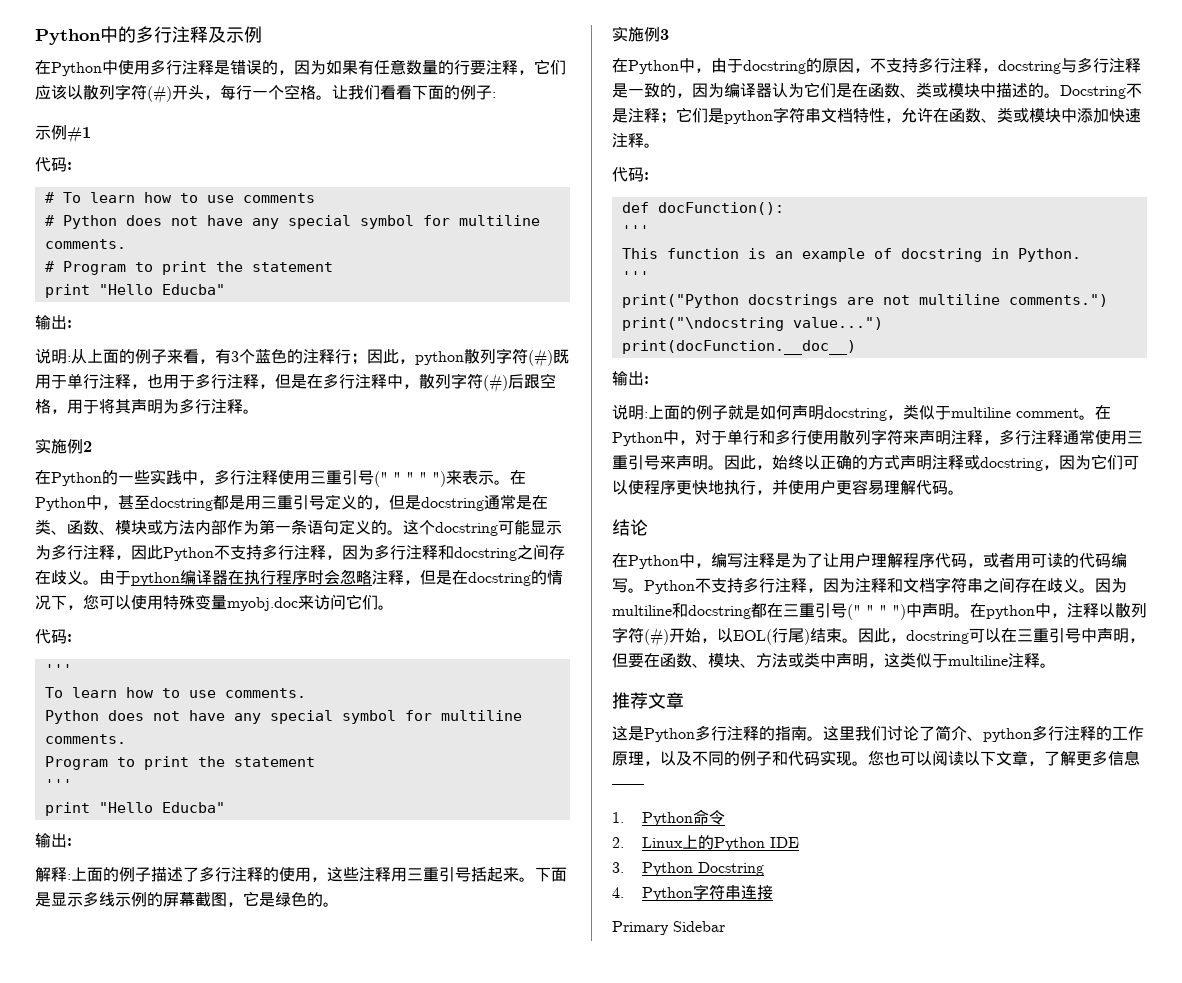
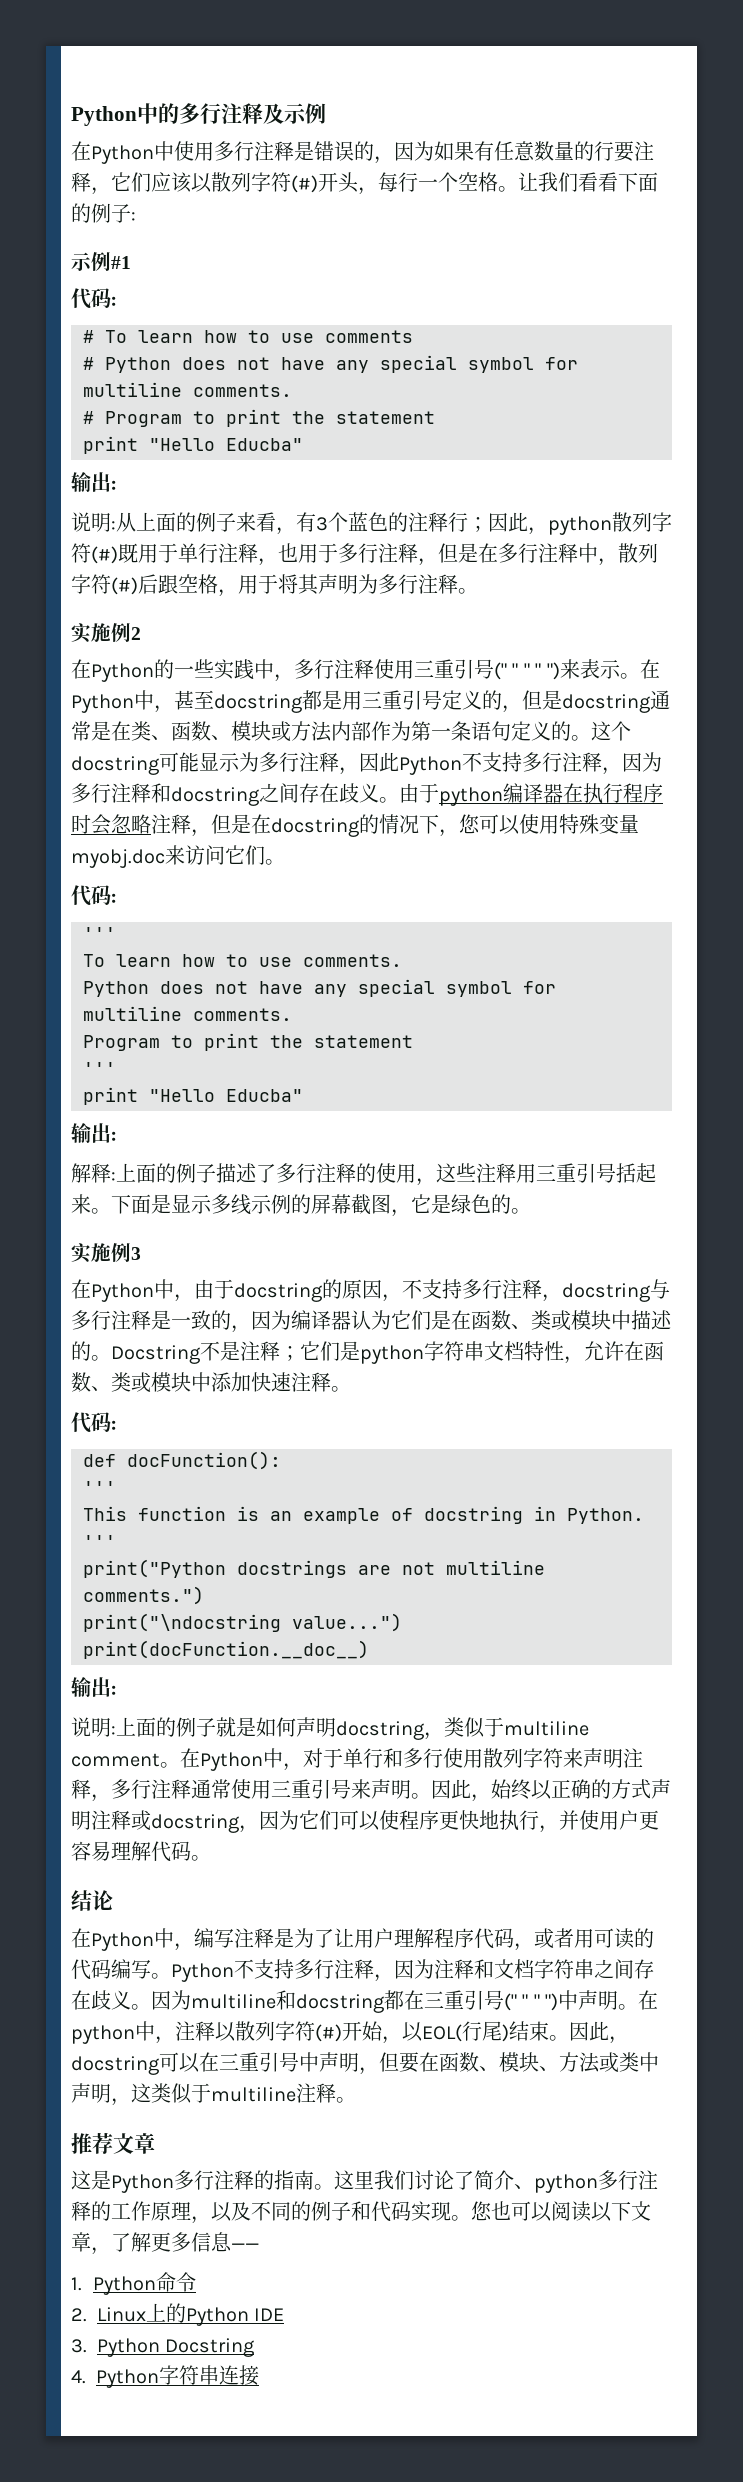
- Primary Sidebar

